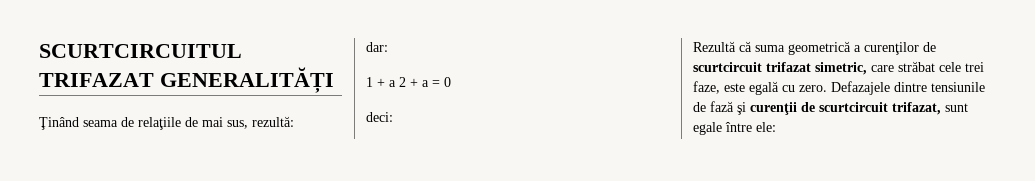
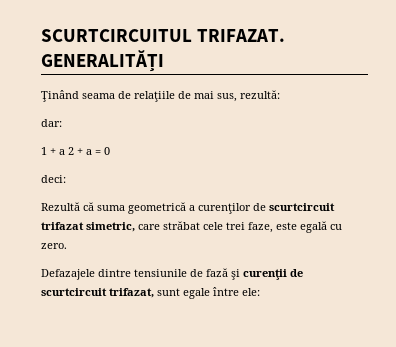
- SCURTCIRCUITUL TRIFAZAT GENERALITĂȚI
+ SCURTCIRCUITUL TRIFAZAT. GENERALITĂȚI
- Rezultă că suma geometrică a curenţilor de scurtcircuit trifazat simetric, care străbat cele trei faze, este egală cu zero. Defazajele dintre tensiunile de fază şi curenţii de scurtcircuit trifazat, sunt egale între ele:
+ Rezultă că suma geometrică a curenţilor de scurtcircuit trifazat simetric, care străbat cele trei faze, este egală cu zero.
+ Defazajele dintre tensiunile de fază şi curenţii de scurtcircuit trifazat, sunt egale între ele:

